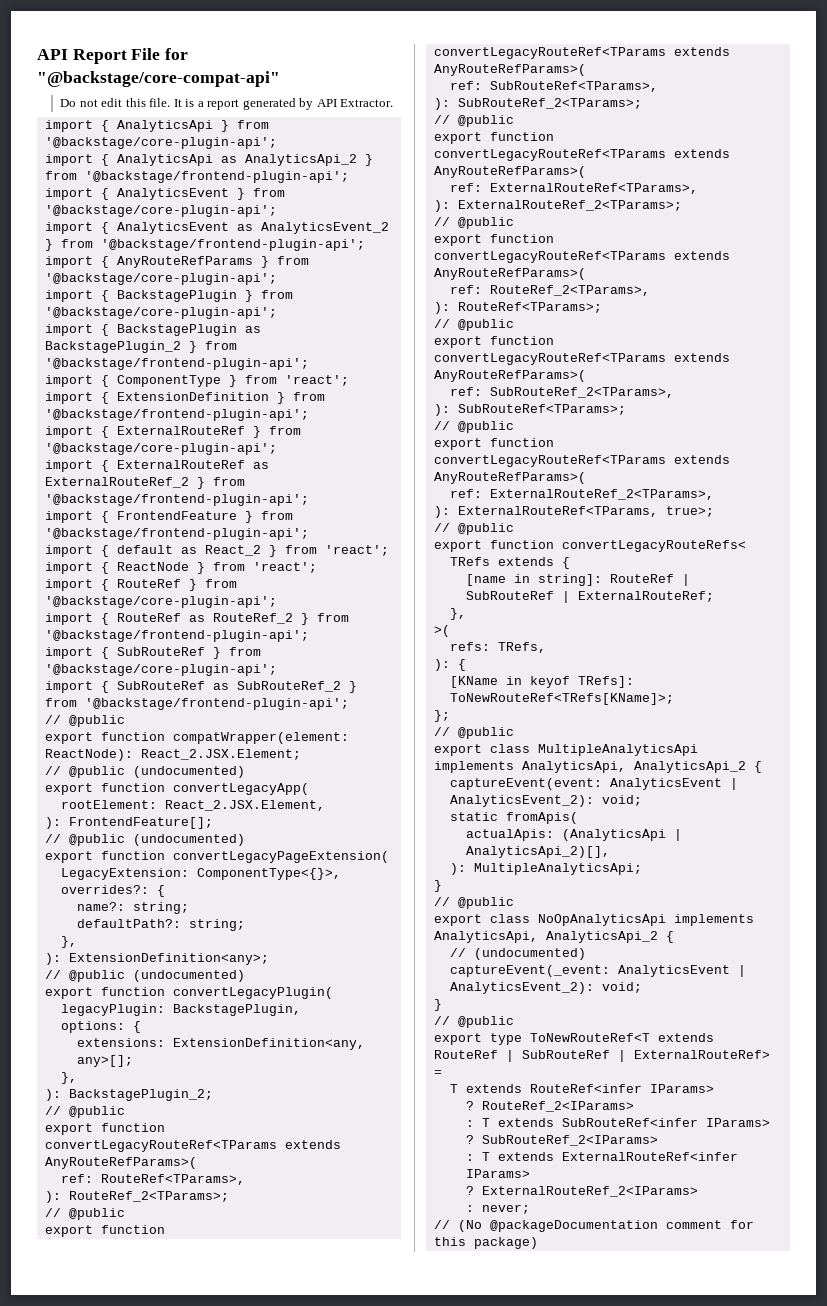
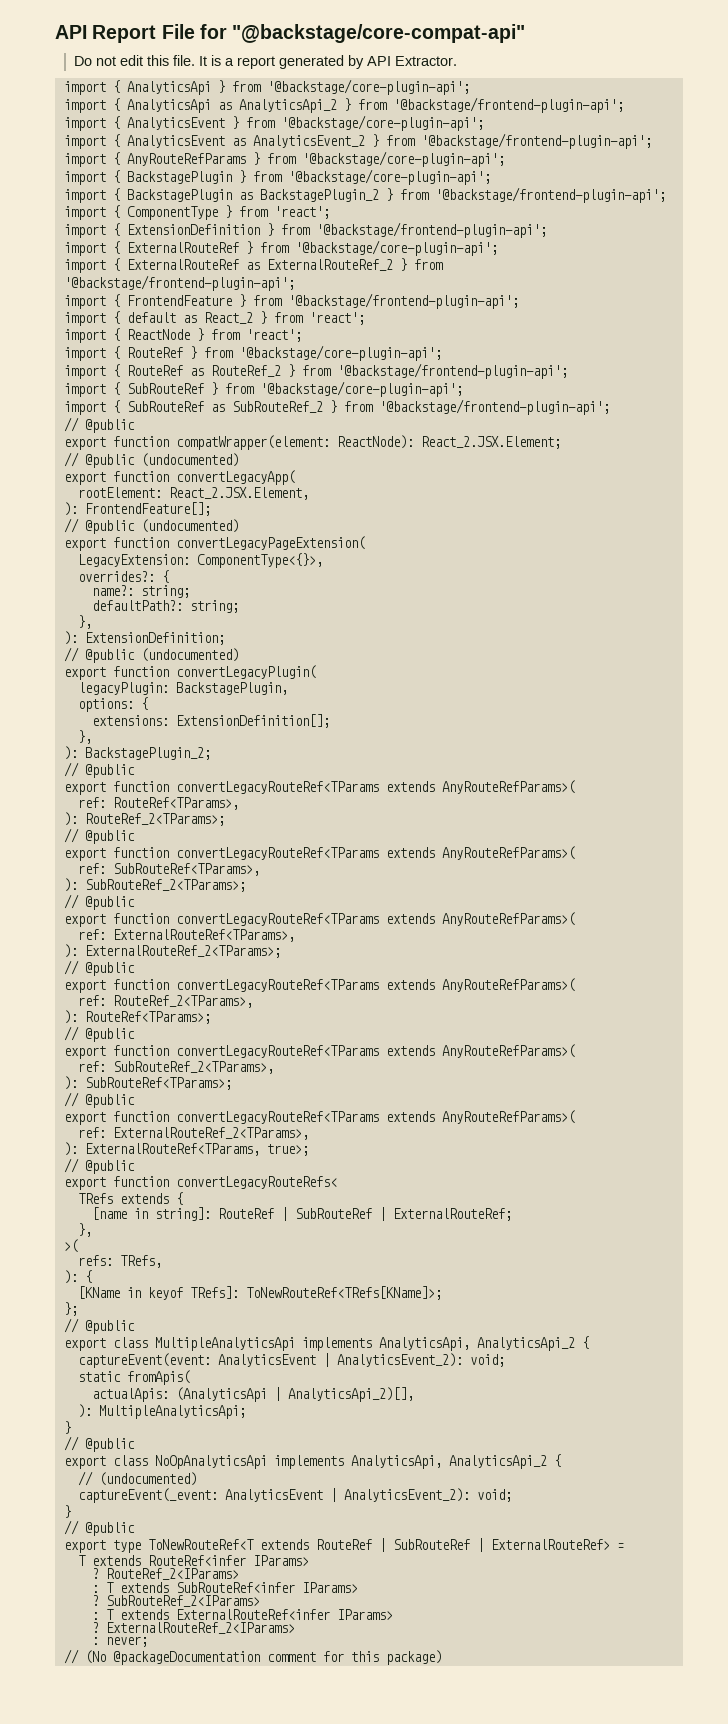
- ): ExtensionDefinition<any>;
+ ): ExtensionDefinition;
- extensions: ExtensionDefinition<any, any>[];
+ extensions: ExtensionDefinition[];

